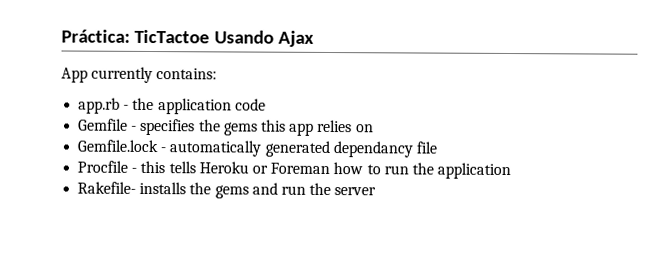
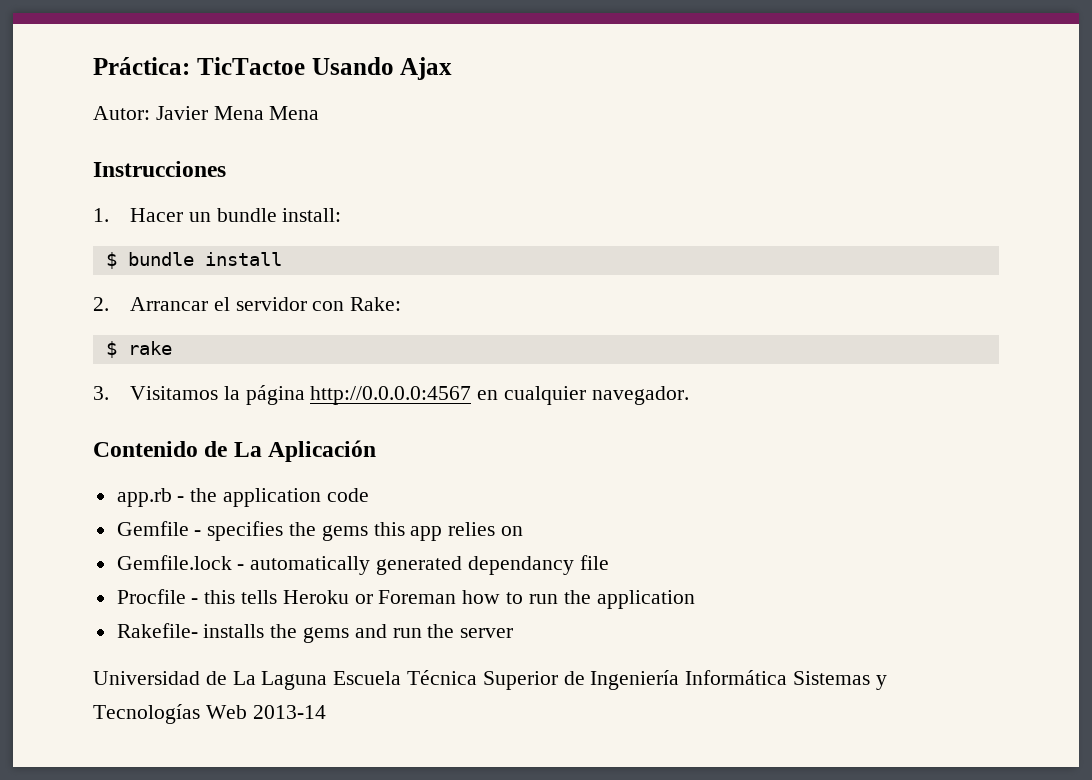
- App currently contains:
+ Autor: Javier Mena Mena
+ Instrucciones
+ 1. Hacer un bundle install:
+ $ bundle install
+ 2. Arrancar el servidor con Rake:
+ $ rake
+ 3. Visitamos la página http://0.0.0.0:4567 en cualquier navegador.
+ Contenido de La Aplicación
+ Universidad de La Laguna Escuela Técnica Superior de Ingeniería Informática Sistemas y Tecnologías Web 2013-14

